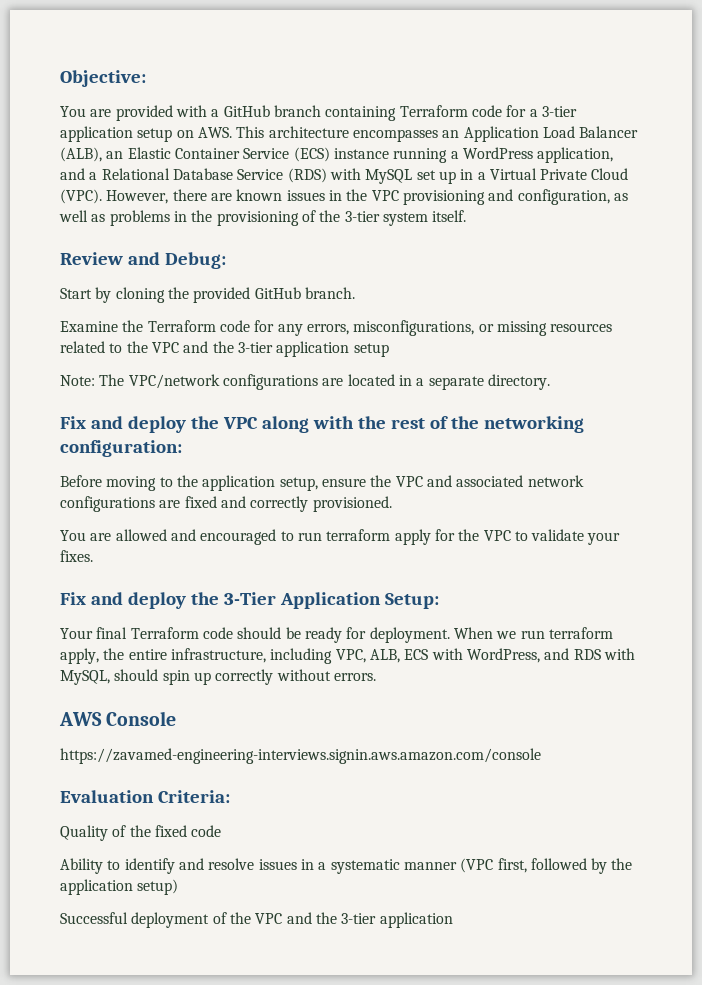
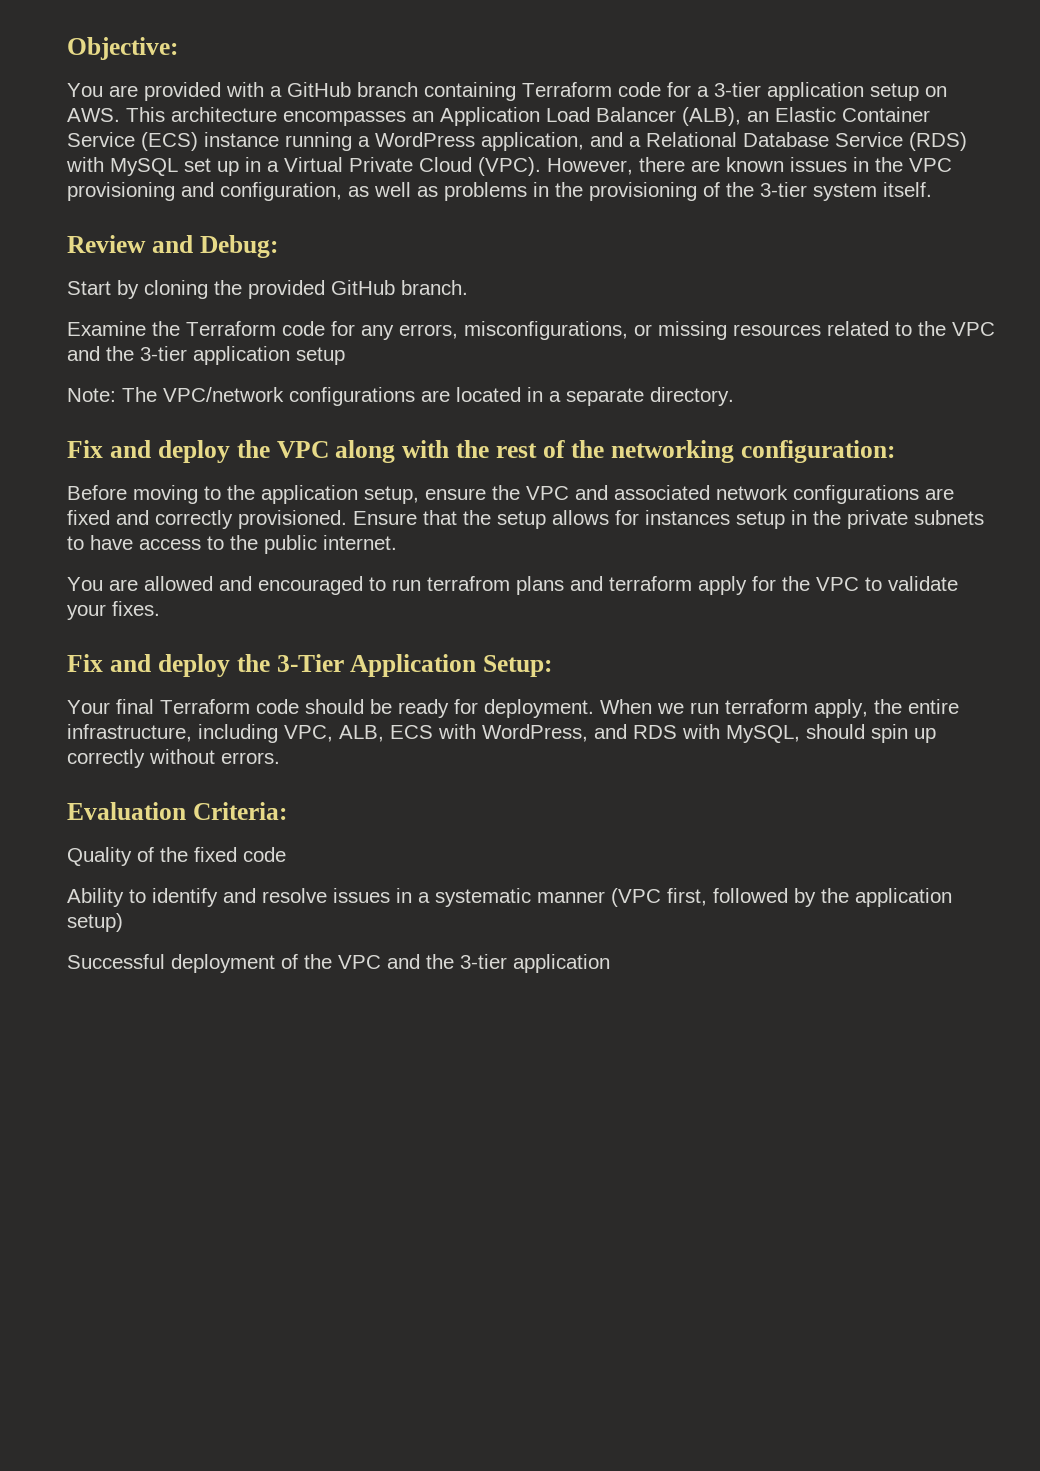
+ Ensure that the setup allows for instances setup in the private subnets to have access to the public internet.
- You are allowed and encouraged to run terraform apply for the VPC to validate your fixes.
+ You are allowed and encouraged to run terrafrom plans and terraform apply for the VPC to validate your fixes.
- AWS Console
- https://zavamed-engineering-interviews.signin.aws.amazon.com/console

